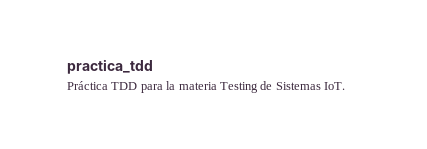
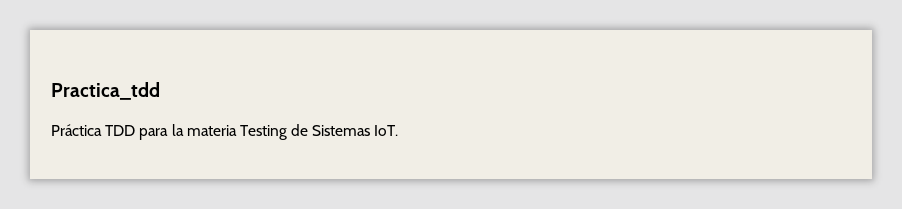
- practica_tdd
+ Practica_tdd

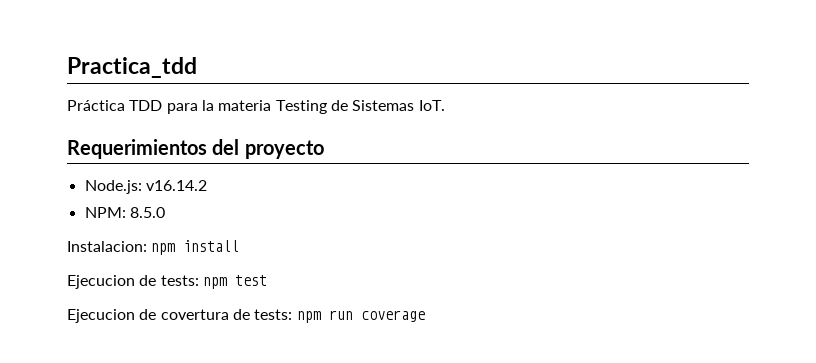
+ Requerimientos del proyecto
+ Node.js: v16.14.2
+ NPM: 8.5.0
+ Instalacion: npm install
+ Ejecucion de tests: npm test
+ Ejecucion de covertura de tests: npm run coverage

